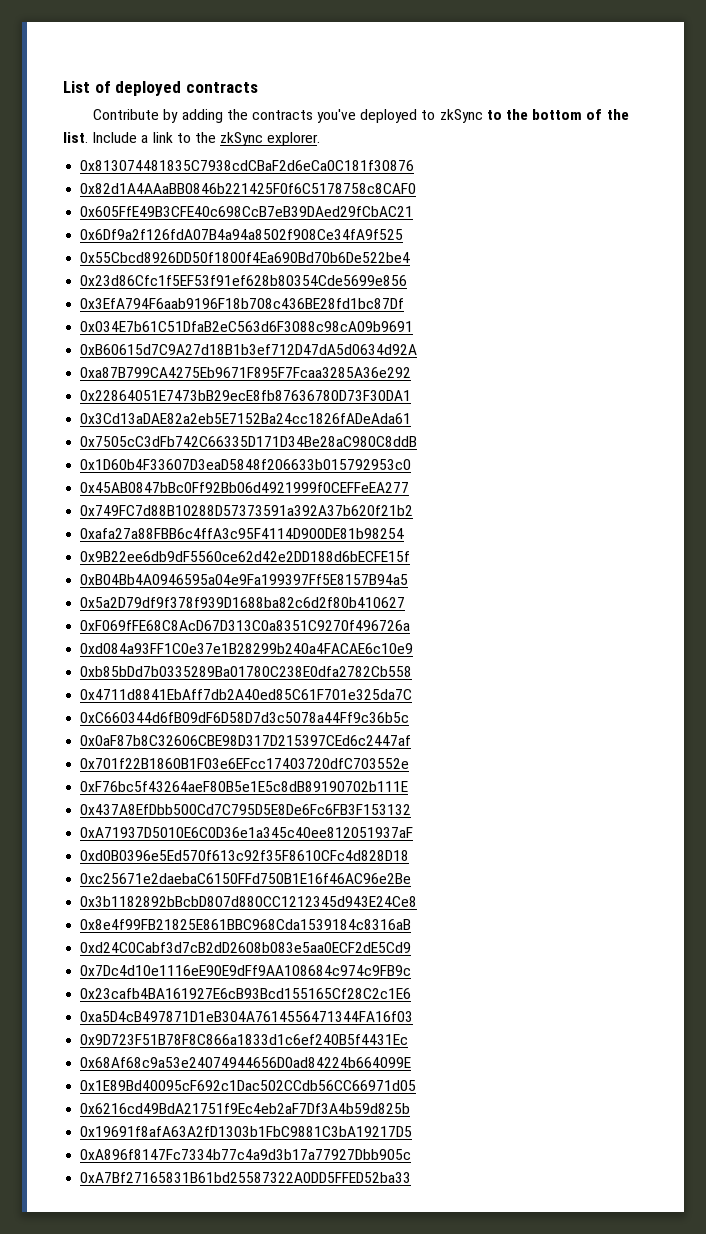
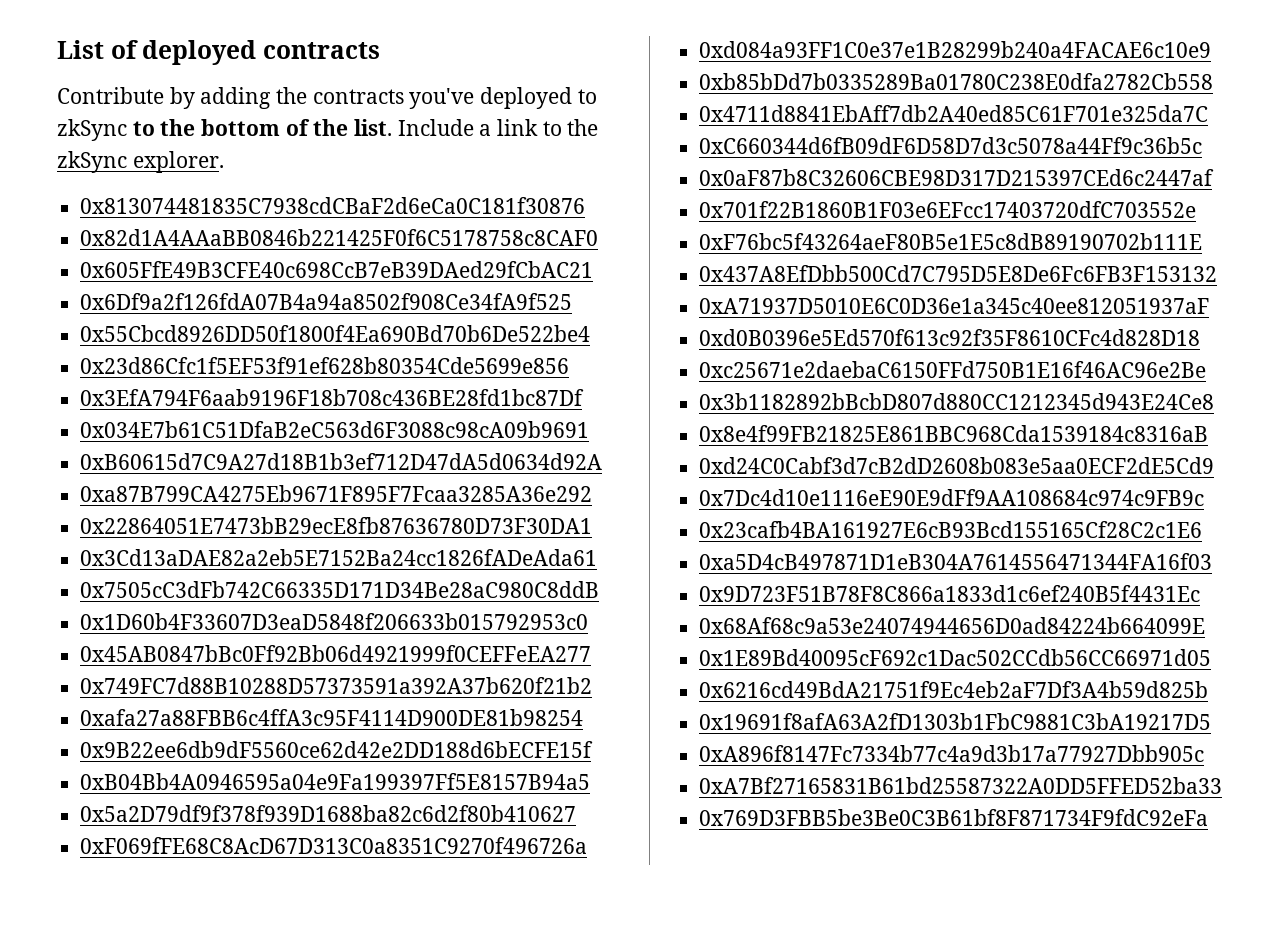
+ 0x769D3FBB5be3Be0C3B61bf8F871734F9fdC92eFa

